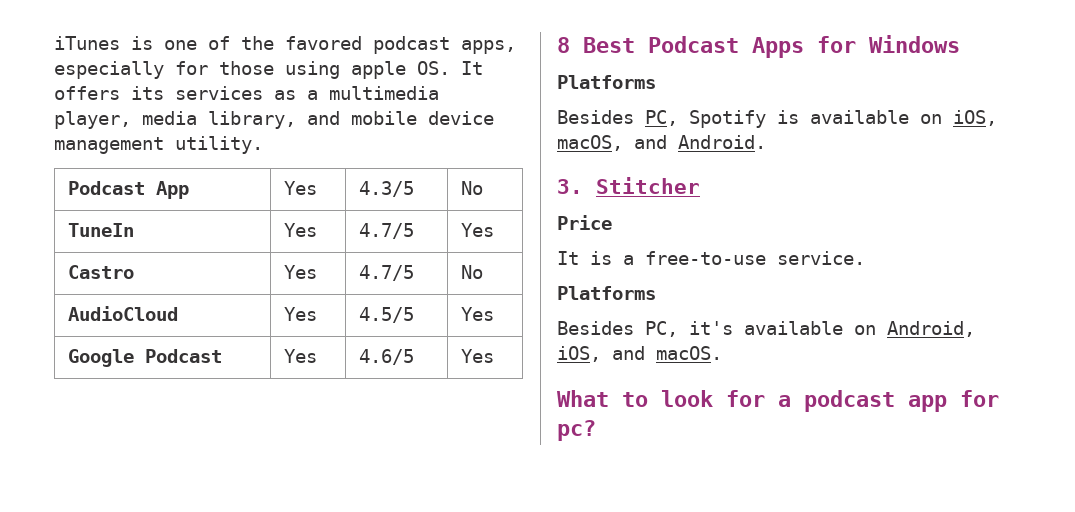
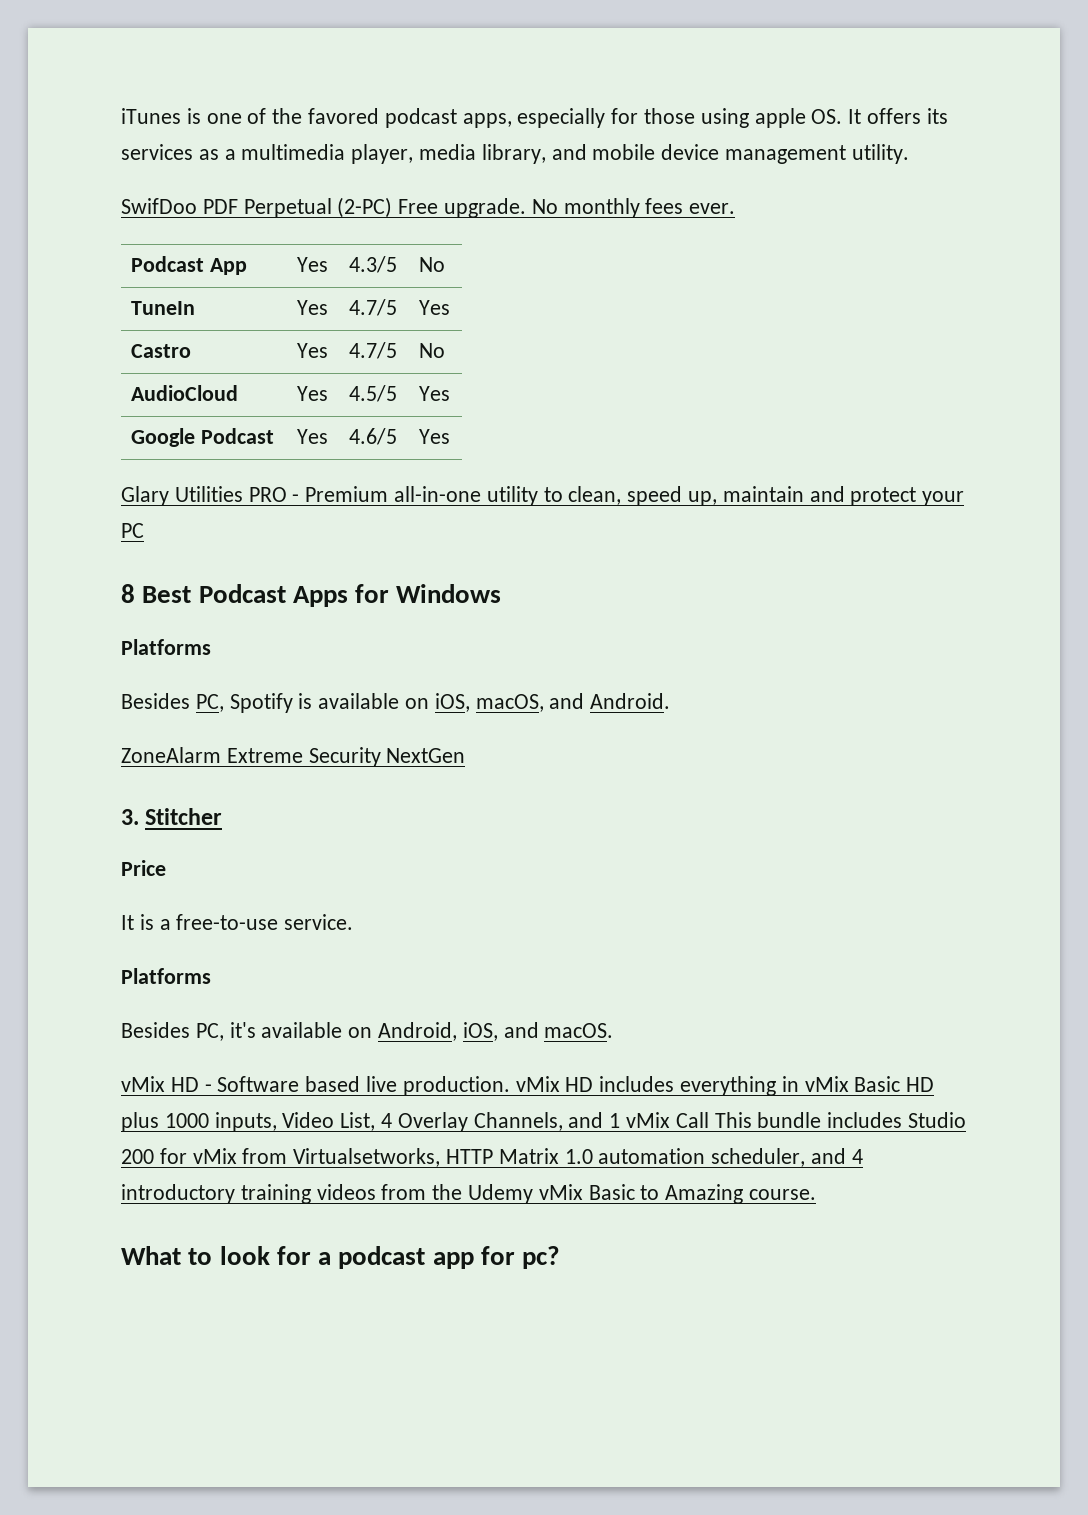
+ SwifDoo PDF Perpetual (2-PC) Free upgrade. No monthly fees ever.
+ Glary Utilities PRO - Premium all-in-one utility to clean, speed up, maintain and protect your PC
+ ZoneAlarm Extreme Security NextGen
+ vMix HD - Software based live production. vMix HD includes everything in vMix Basic HD plus 1000 inputs, Video List, 4 Overlay Channels, and 1 vMix Call This bundle includes Studio 200 for vMix from Virtualsetworks, HTTP Matrix 1.0 automation scheduler, and 4 introductory training videos from the Udemy vMix Basic to Amazing course.

